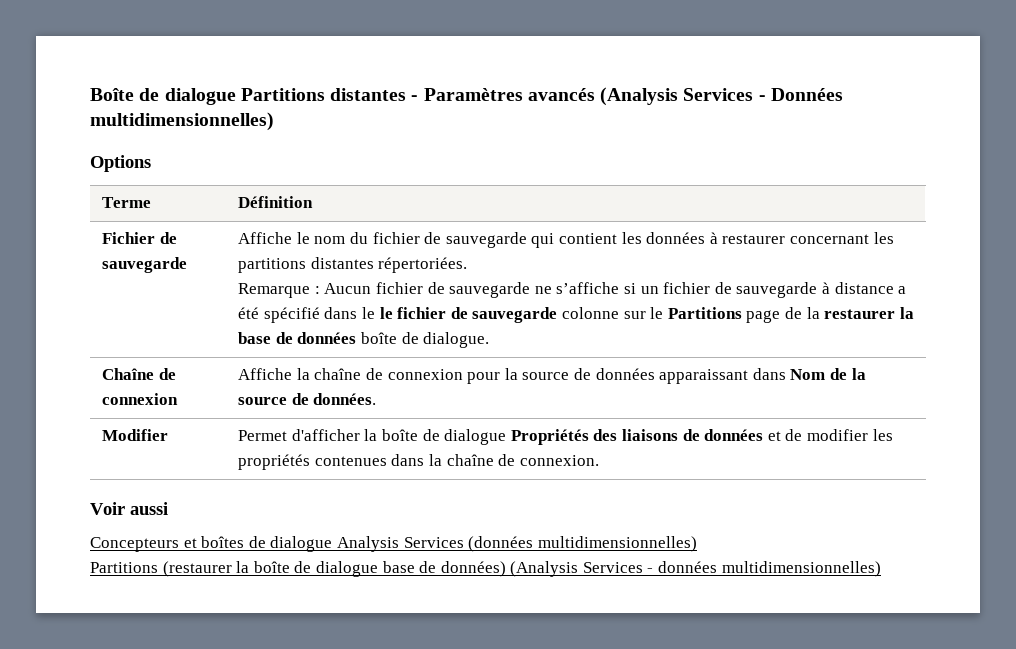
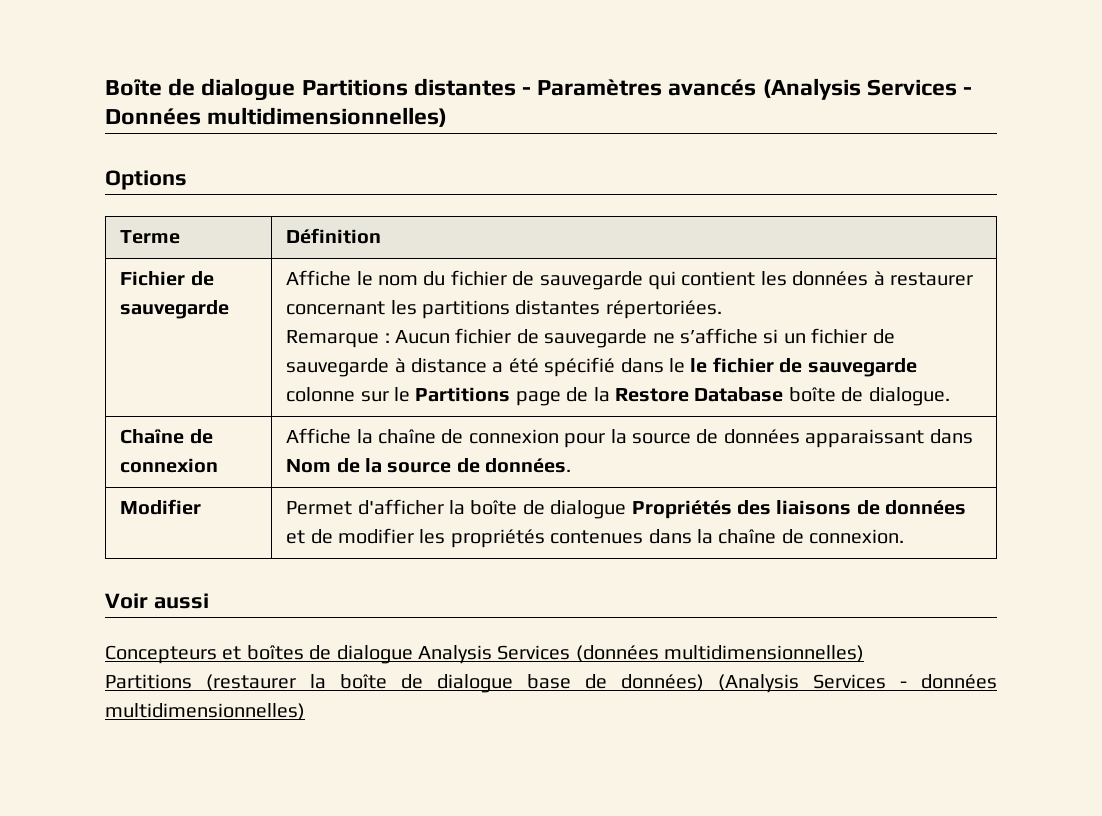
- Remarque : Aucun fichier de sauvegarde ne s’affiche si un fichier de sauvegarde à distance a été spécifié dans le le fichier de sauvegarde colonne sur le Partitions page de la restaurer la base de données boîte de dialogue.
+ Remarque : Aucun fichier de sauvegarde ne s’affiche si un fichier de sauvegarde à distance a été spécifié dans le le fichier de sauvegarde colonne sur le Partitions page de la Restore Database boîte de dialogue.

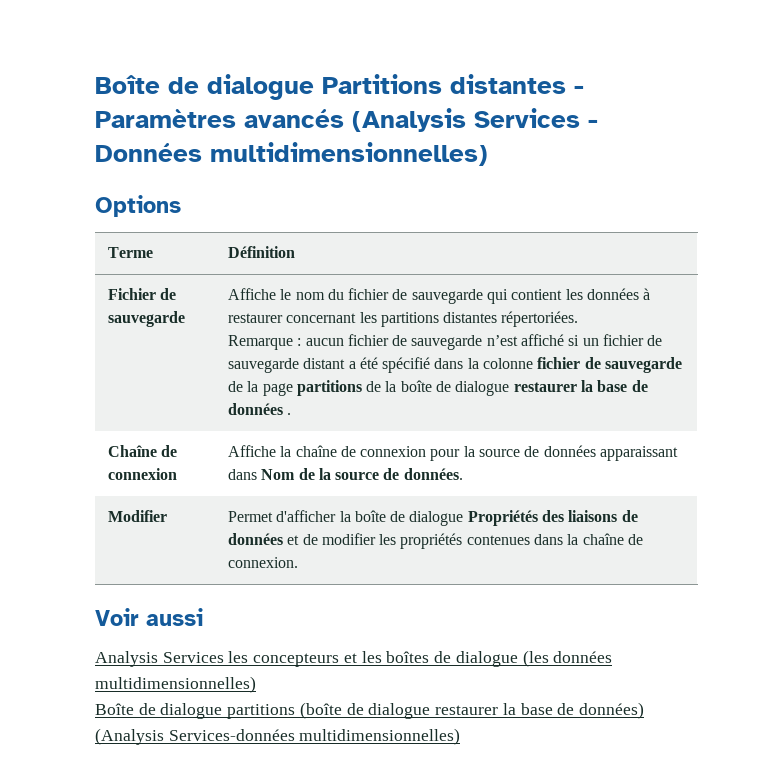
- Remarque : Aucun fichier de sauvegarde ne s’affiche si un fichier de sauvegarde à distance a été spécifié dans le le fichier de sauvegarde colonne sur le Partitions page de la Restore Database boîte de dialogue.
+ Remarque : aucun fichier de sauvegarde n’est affiché si un fichier de sauvegarde distant a été spécifié dans la colonne fichier de sauvegarde de la page partitions de la boîte de dialogue restaurer la base de données .
- Concepteurs et boîtes de dialogue Analysis Services (données multidimensionnelles)
- Partitions (restaurer la boîte de dialogue base de données) (Analysis Services - données multidimensionnelles)
+ Analysis Services les concepteurs et les boîtes de dialogue (les données multidimensionnelles)
+ Boîte de dialogue partitions (boîte de dialogue restaurer la base de données) (Analysis Services-données multidimensionnelles)

